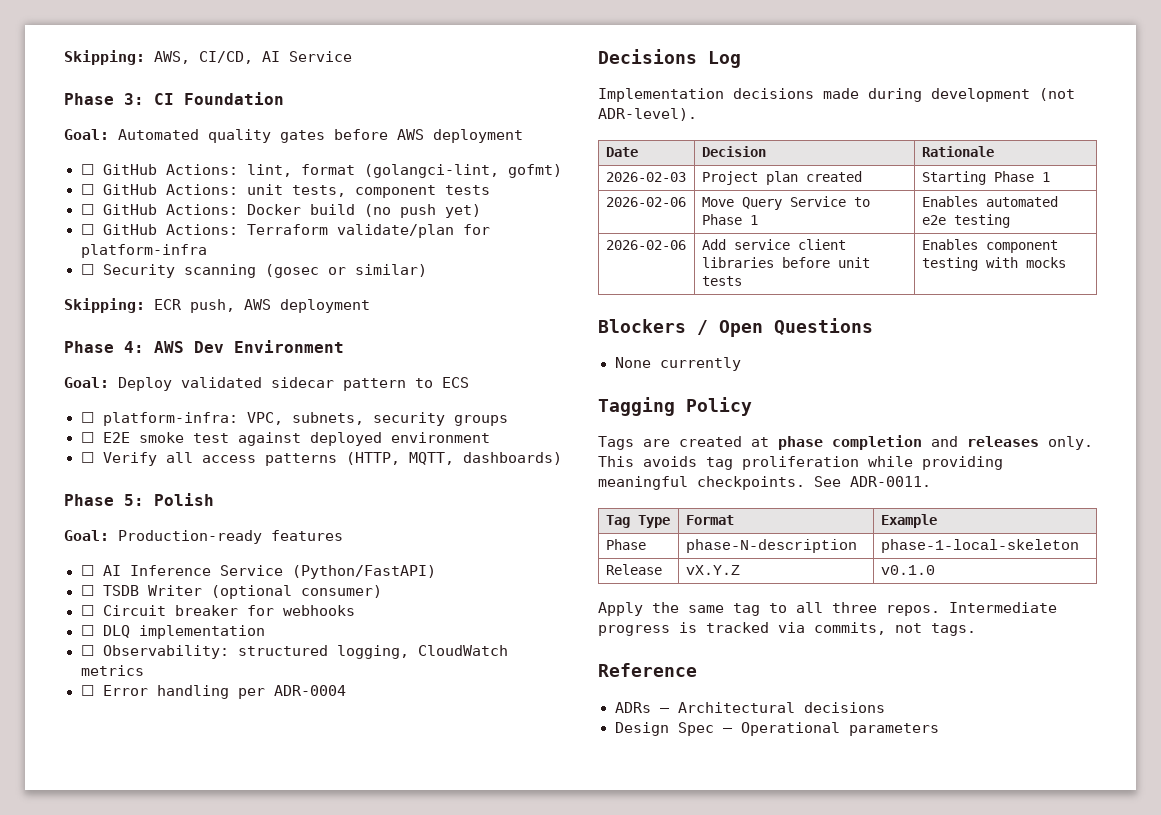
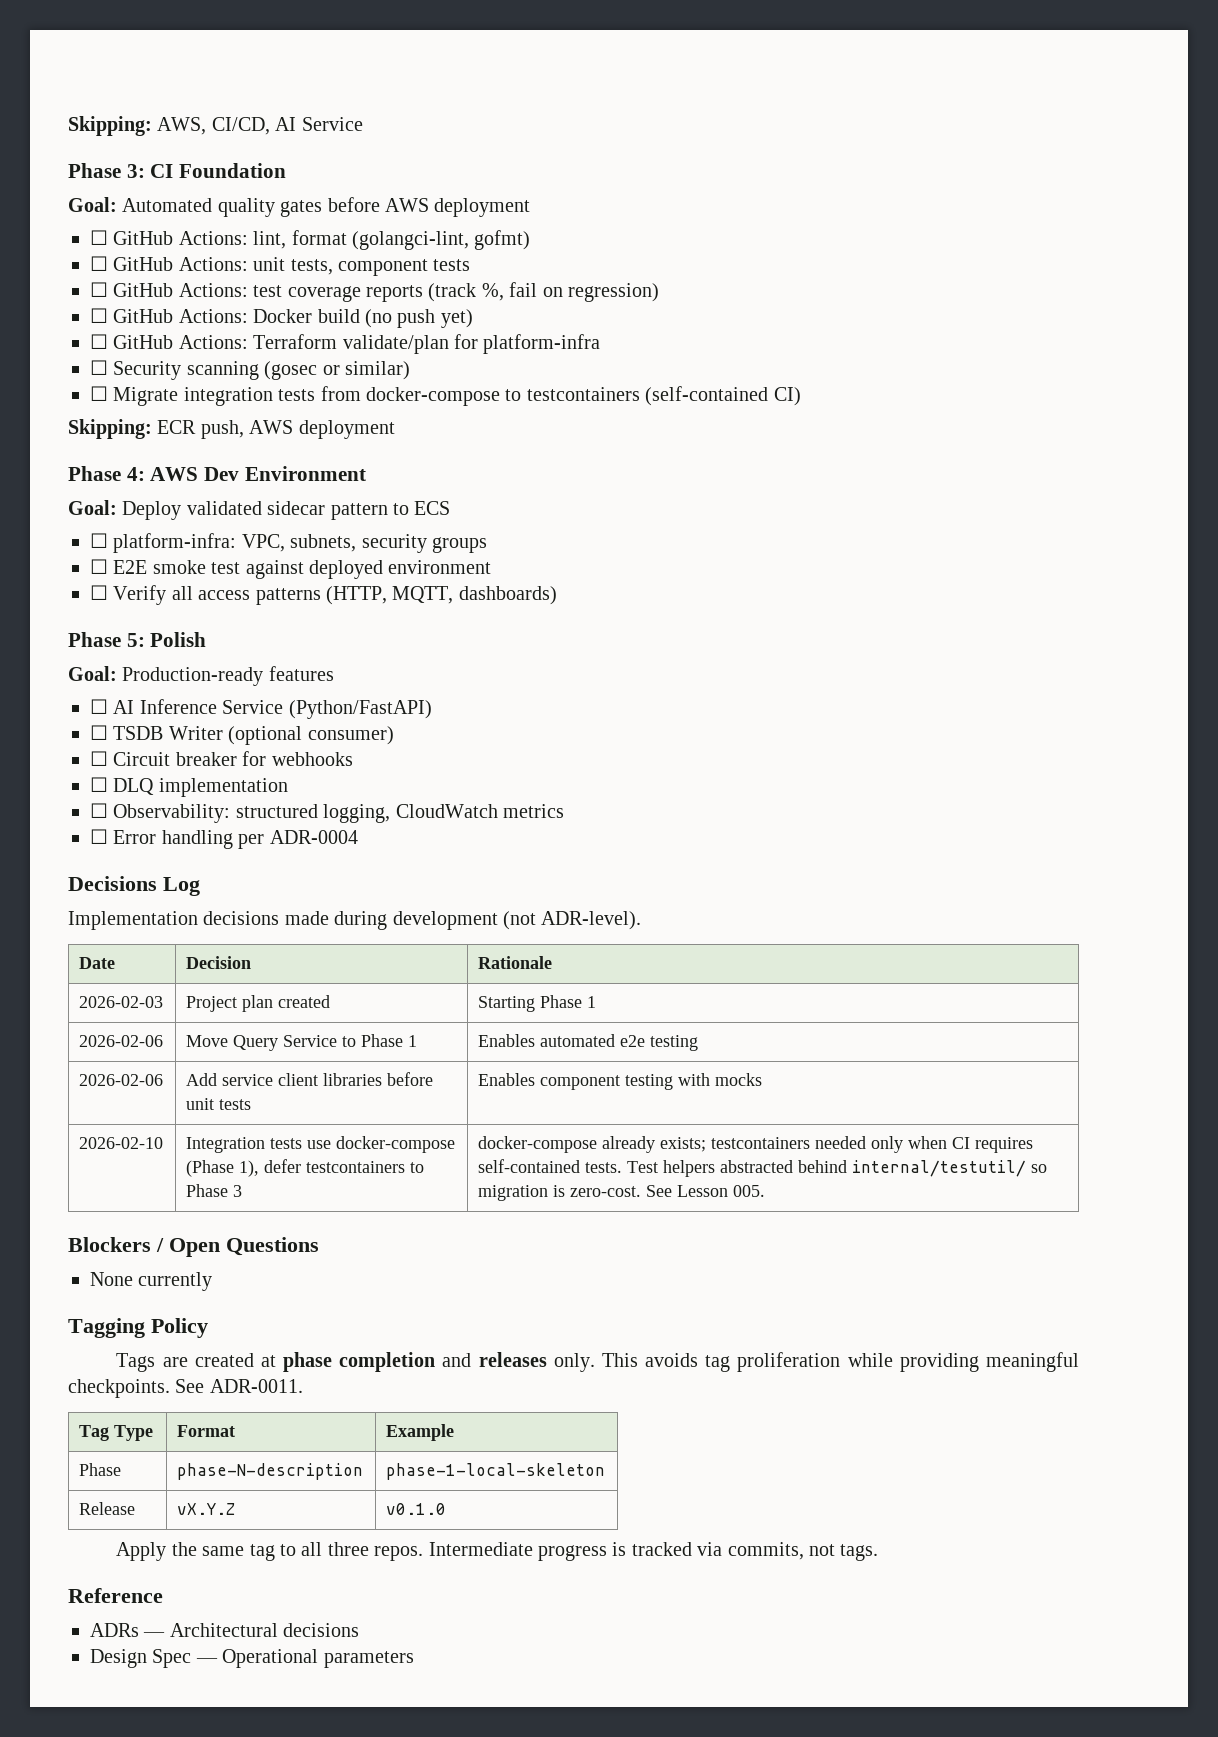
+ ☐ GitHub Actions: test coverage reports (track %, fail on regression)
+ ☐ Migrate integration tests from docker-compose to testcontainers (self-contained CI)
+ 2026-02-10 | Integration tests use docker-compose (Phase 1), defer testcontainers to Phase 3 | docker-compose already exists; testcontainers needed only when CI requires self-contained tests. Test helpers abstracted behind internal/testutil/ so migration is zero-cost. See Lesson 005.

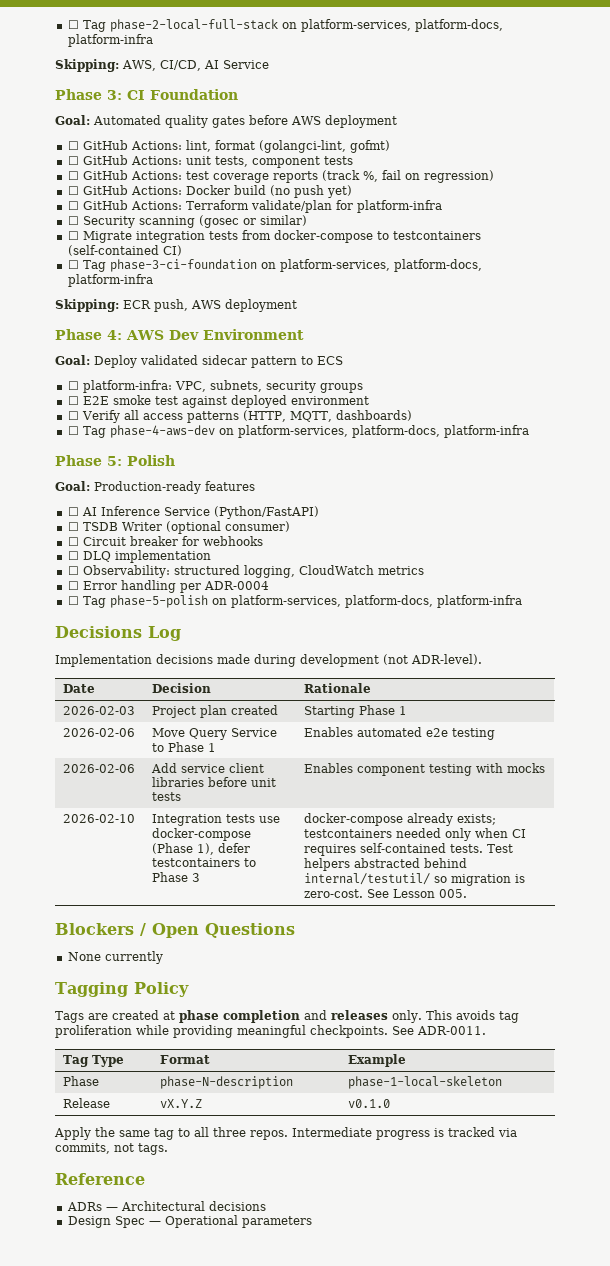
+ ☐ Tag phase-2-local-full-stack on platform-services, platform-docs, platform-infra
+ ☐ Tag phase-3-ci-foundation on platform-services, platform-docs, platform-infra
+ ☐ Tag phase-4-aws-dev on platform-services, platform-docs, platform-infra
+ ☐ Tag phase-5-polish on platform-services, platform-docs, platform-infra

